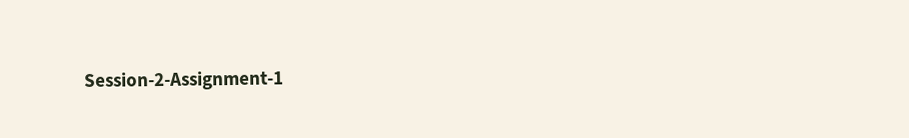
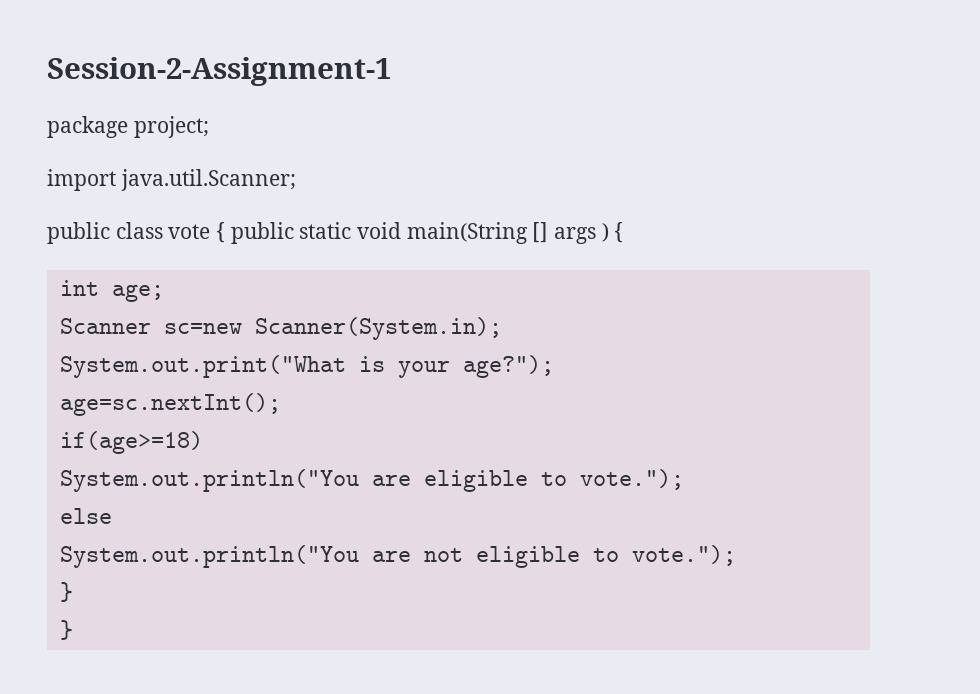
+ package project;
+ import java.util.Scanner;
+ public class vote { public static void main(String [] args ) {
+ int age;
+ Scanner sc=new Scanner(System.in);
+ System.out.print("What is your age?");
+ age=sc.nextInt();
+ if(age>=18)
+ System.out.println("You are eligible to vote.");
+ else
+ System.out.println("You are not eligible to vote.");
+ }
+ }

